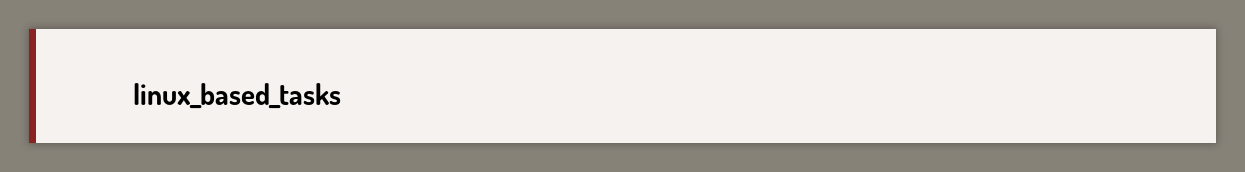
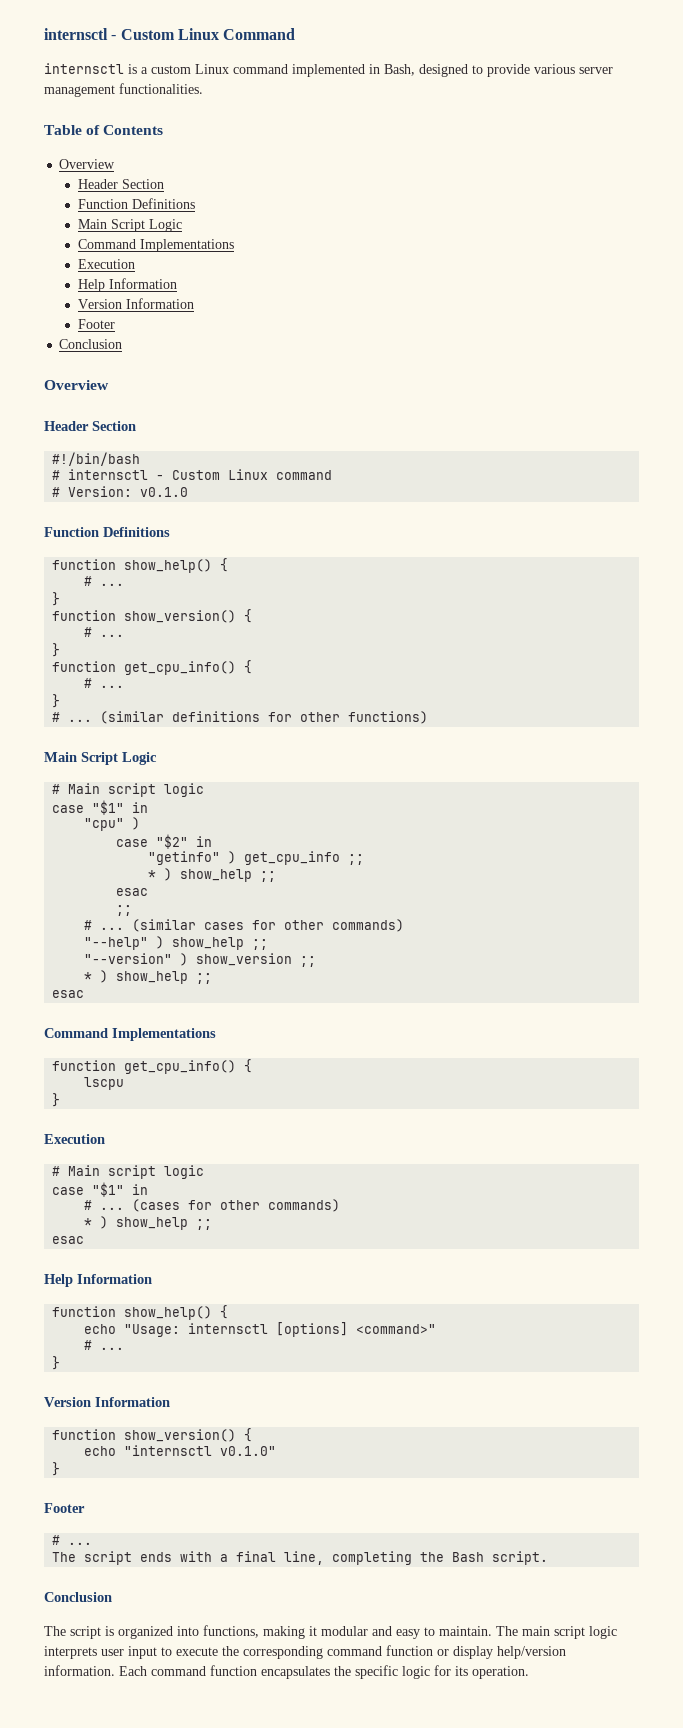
- linux_based_tasks
+ internsctl - Custom Linux Command
+ internsctl is a custom Linux command implemented in Bash, designed to provide various server management functionalities.
+ Table of Contents
+ Overview
+ Header Section
+ Function Definitions
+ Main Script Logic
+ Command Implementations
+ Execution
+ Help Information
+ Version Information
+ Footer
+ Conclusion
+ Overview
+ Header Section
+ #!/bin/bash
+ # internsctl - Custom Linux command
+ # Version: v0.1.0
+ Function Definitions
+ function show_help() {
+ # ...
+ }
+ function show_version() {
+ # ...
+ }
+ function get_cpu_info() {
+ # ...
+ }
+ # ... (similar definitions for other functions)
+ Main Script Logic
+ # Main script logic
+ case "$1" in
+ "cpu" )
+ case "$2" in
+ "getinfo" ) get_cpu_info ;;
+ * ) show_help ;;
+ esac
+ ;;
+ # ... (similar cases for other commands)
+ "--help" ) show_help ;;
+ "--version" ) show_version ;;
+ * ) show_help ;;
+ esac
+ Command Implementations
+ function get_cpu_info() {
+ lscpu
+ }
+ Execution
+ # Main script logic
+ case "$1" in
+ # ... (cases for other commands)
+ * ) show_help ;;
+ esac
+ Help Information
+ function show_help() {
+ echo "Usage: internsctl [options] <command>"
+ # ...
+ }
+ Version Information
+ function show_version() {
+ echo "internsctl v0.1.0"
+ }
+ Footer
+ # ...
+ The script ends with a final line, completing the Bash script.
+ Conclusion
+ The script is organized into functions, making it modular and easy to maintain. The main script logic interprets user input to execute the corresponding command function or display help/version information. Each command function encapsulates the specific logic for its operation.

